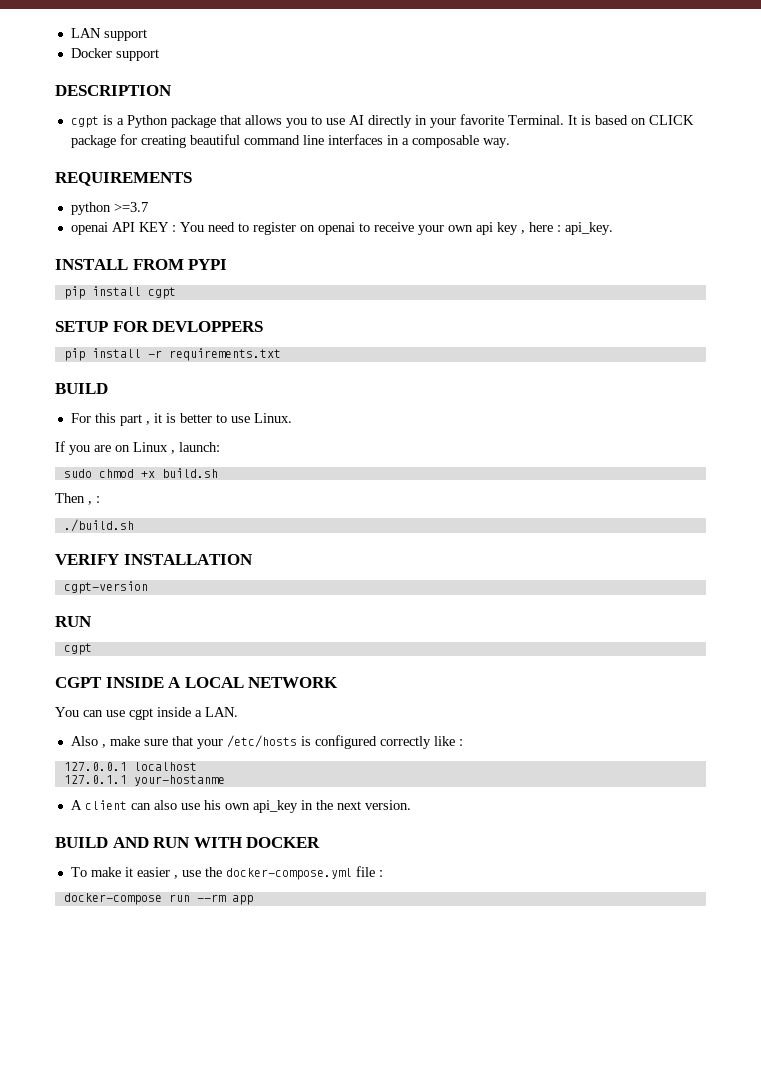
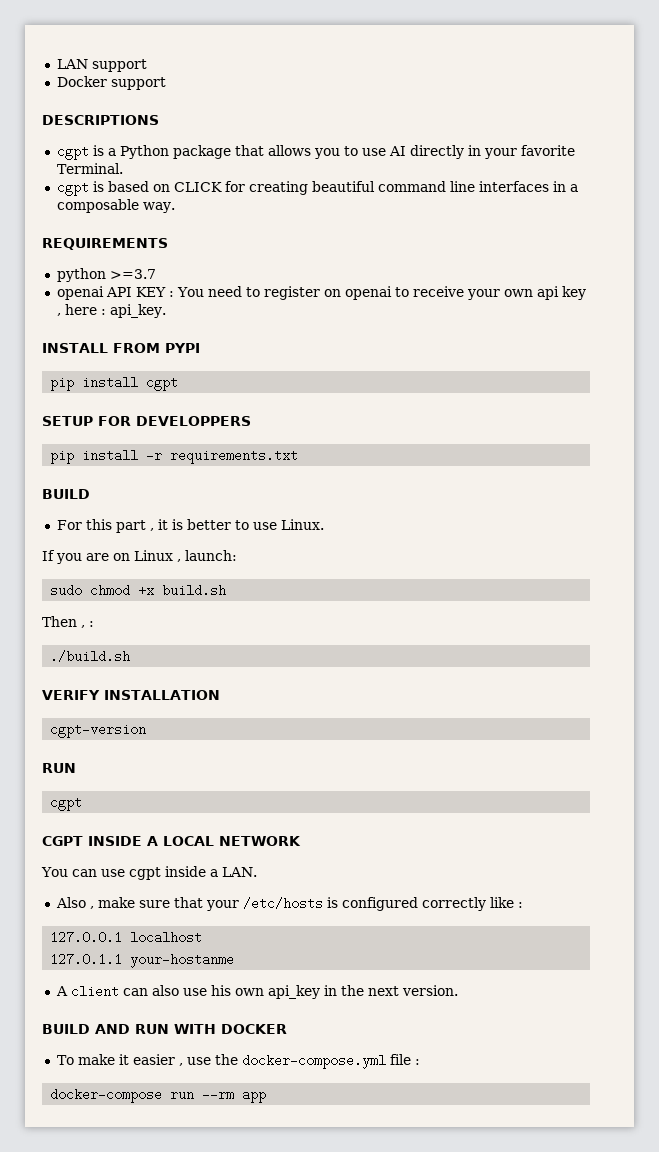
- DESCRIPTION
+ DESCRIPTIONS
- cgpt is a Python package that allows you to use AI directly in your favorite Terminal. It is based on CLICK package for creating beautiful command line interfaces in a composable way.
+ cgpt is a Python package that allows you to use AI directly in your favorite Terminal.
+ cgpt is based on CLICK for creating beautiful command line interfaces in a composable way.
- SETUP FOR DEVLOPPERS
+ SETUP FOR DEVELOPPERS

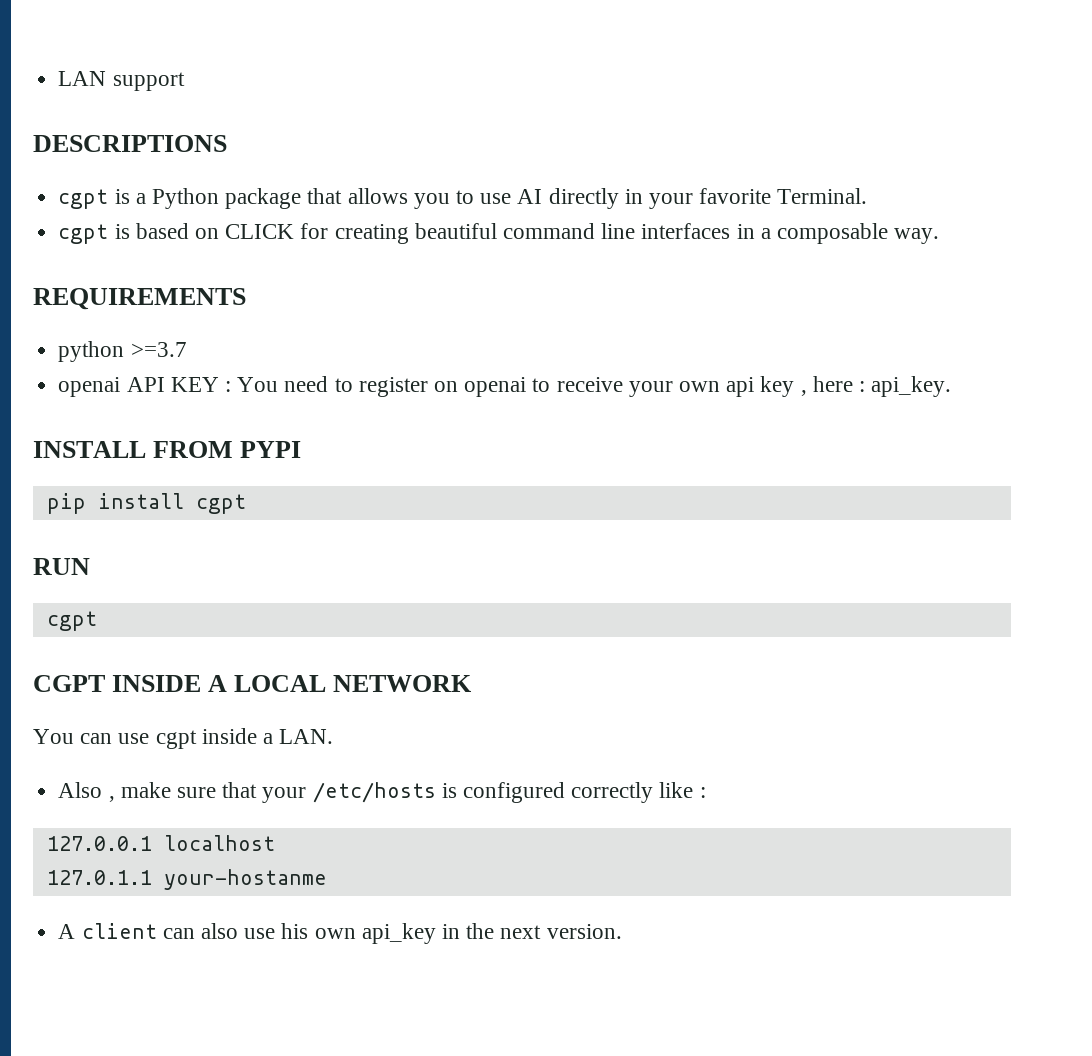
- Docker support
- SETUP FOR DEVELOPPERS
- pip install -r requirements.txt
- BUILD
- For this part , it is better to use Linux.
- If you are on Linux , launch:
- sudo chmod +x build.sh
- Then , :
- ./build.sh
- VERIFY INSTALLATION
- cgpt-version
- BUILD AND RUN WITH DOCKER
- To make it easier , use the docker-compose.yml file :
- docker-compose run --rm app

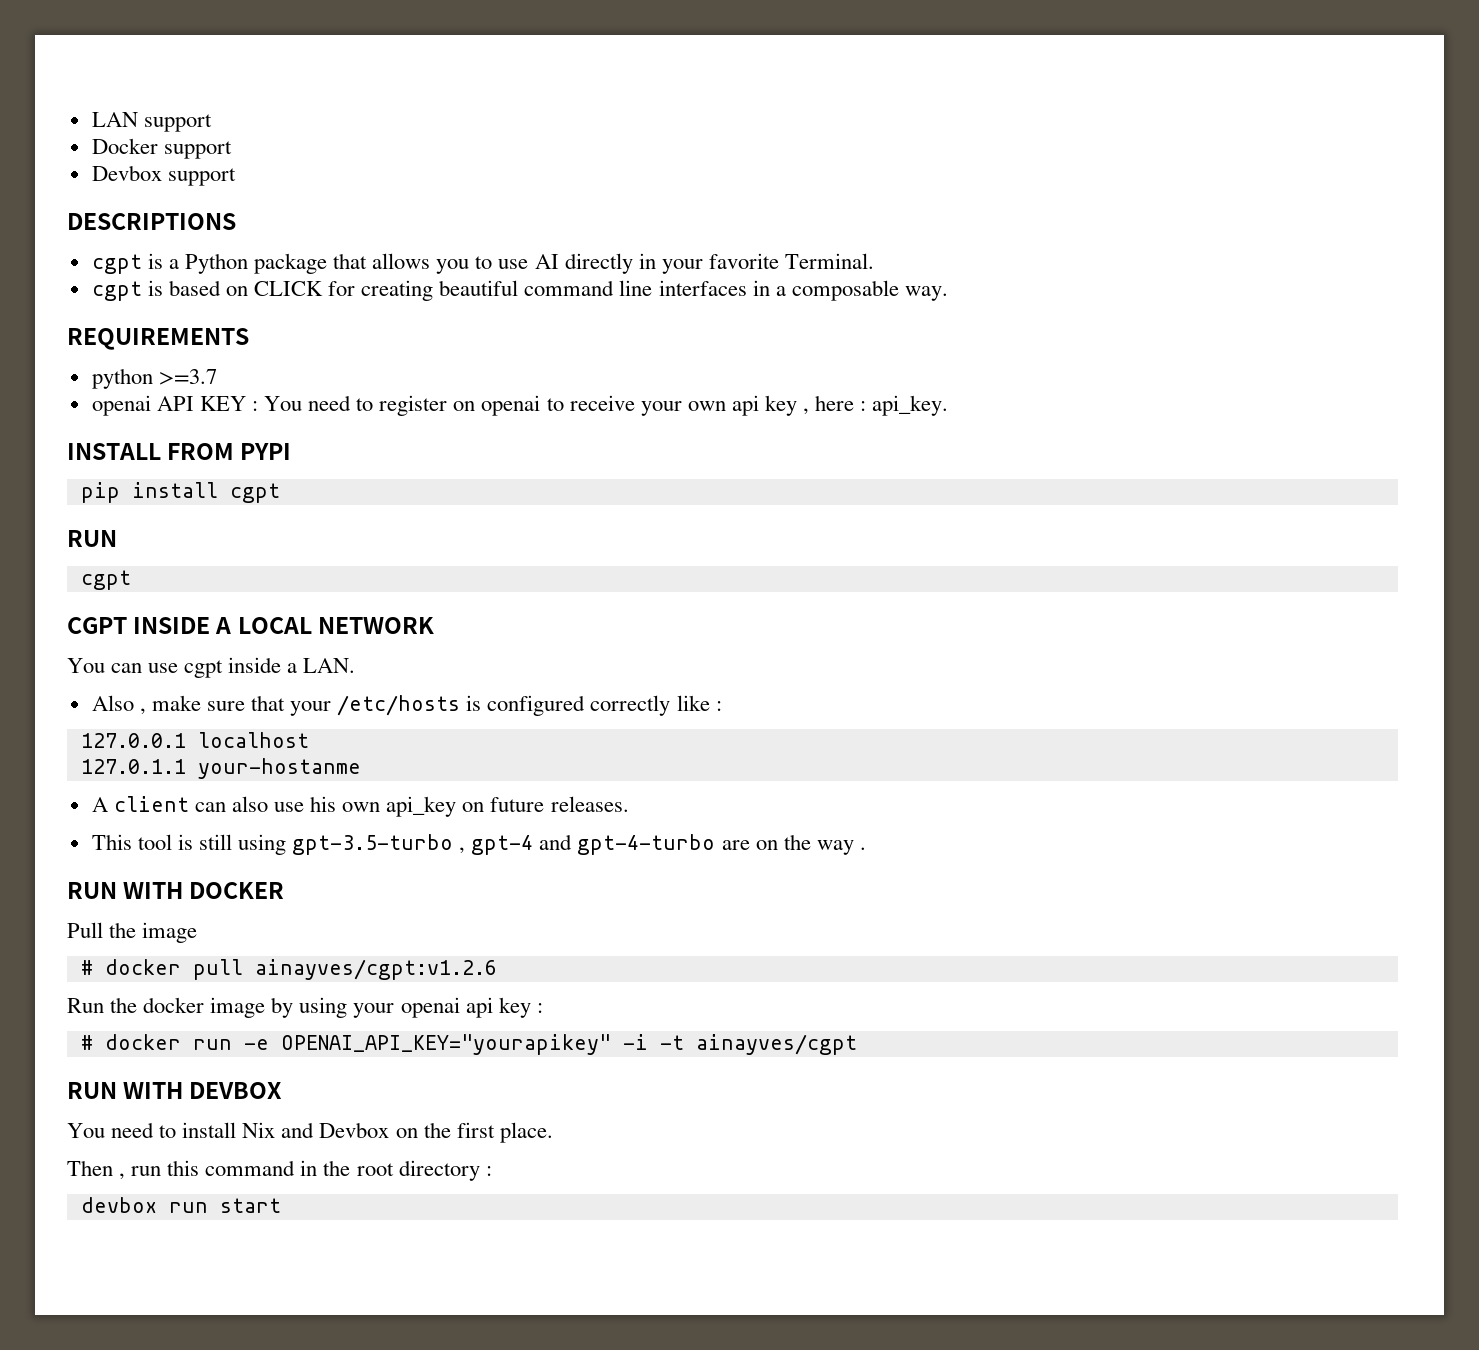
+ Docker support
+ Devbox support
- A client can also use his own api_key in the next version.
+ A client can also use his own api_key on future releases.
+ This tool is still using gpt-3.5-turbo , gpt-4 and gpt-4-turbo are on the way .
+ RUN WITH DOCKER
+ Pull the image
+ # docker pull ainayves/cgpt:v1.2.6
+ Run the docker image by using your openai api key :
+ # docker run -e OPENAI_API_KEY="yourapikey" -i -t ainayves/cgpt
+ RUN WITH DEVBOX
+ You need to install Nix and Devbox on the first place.
+ Then , run this command in the root directory :
+ devbox run start

